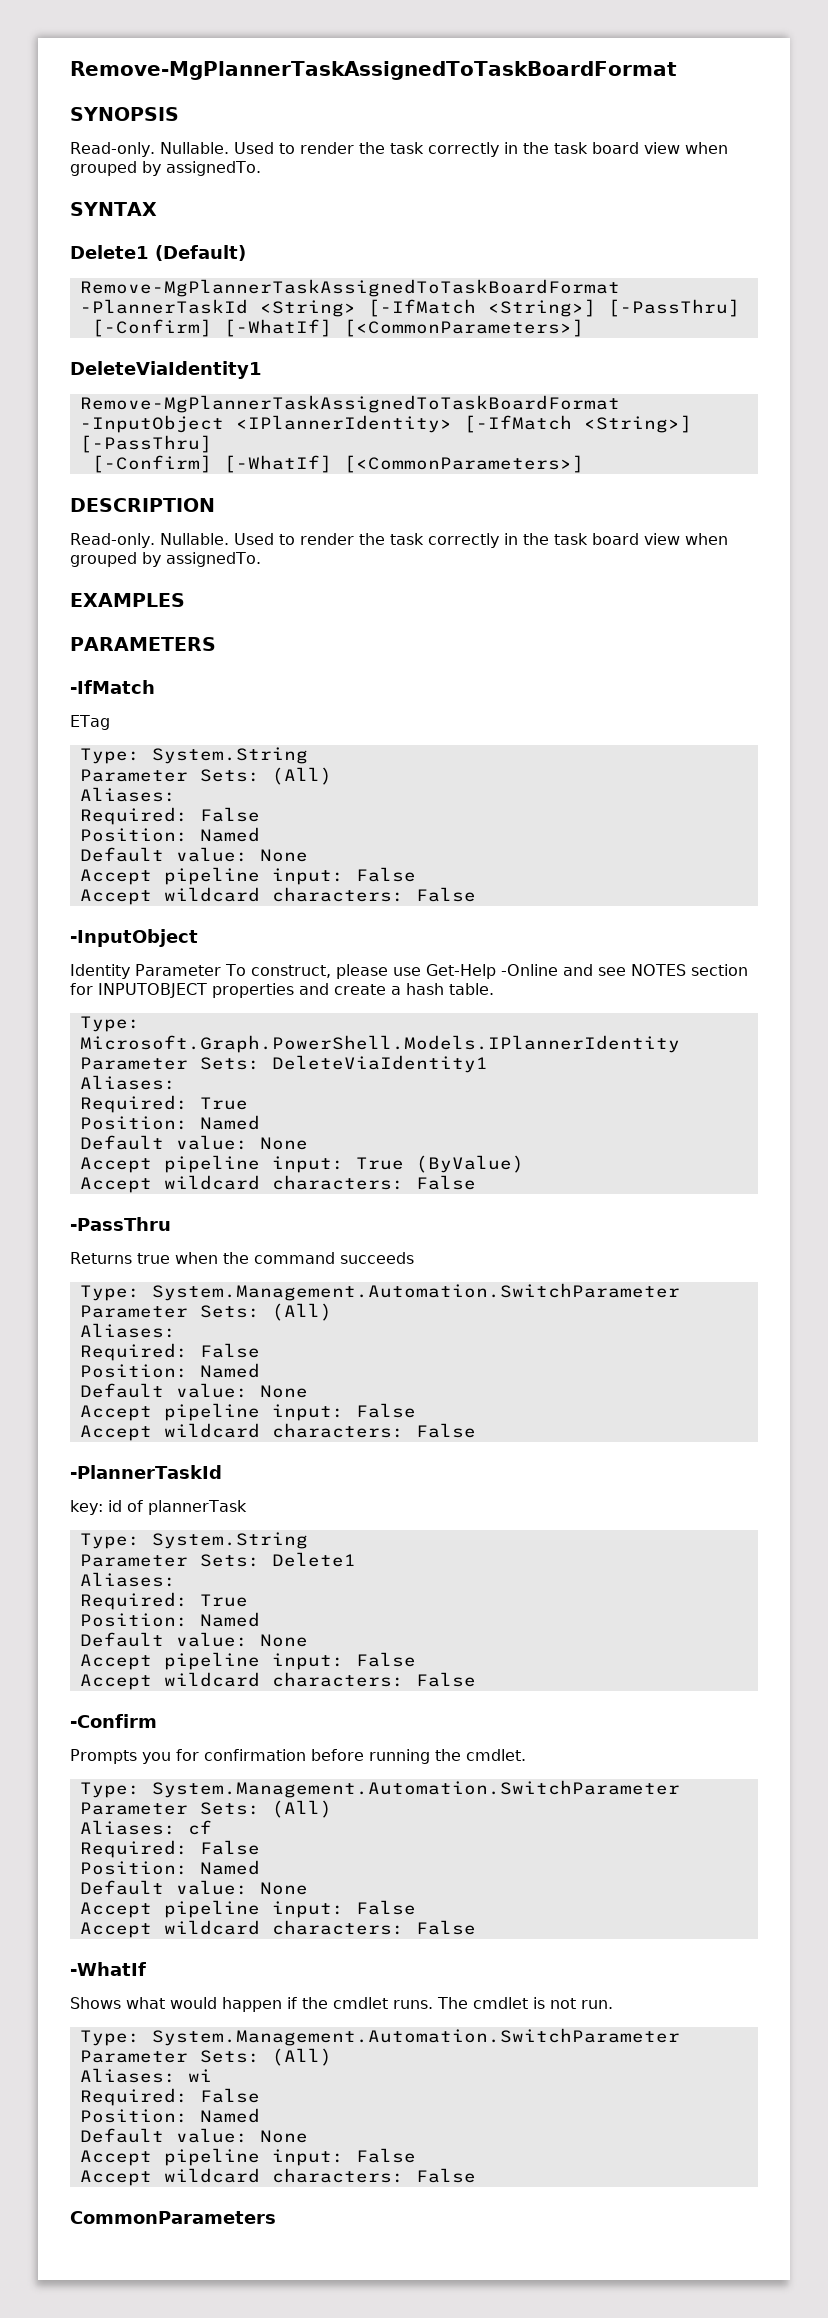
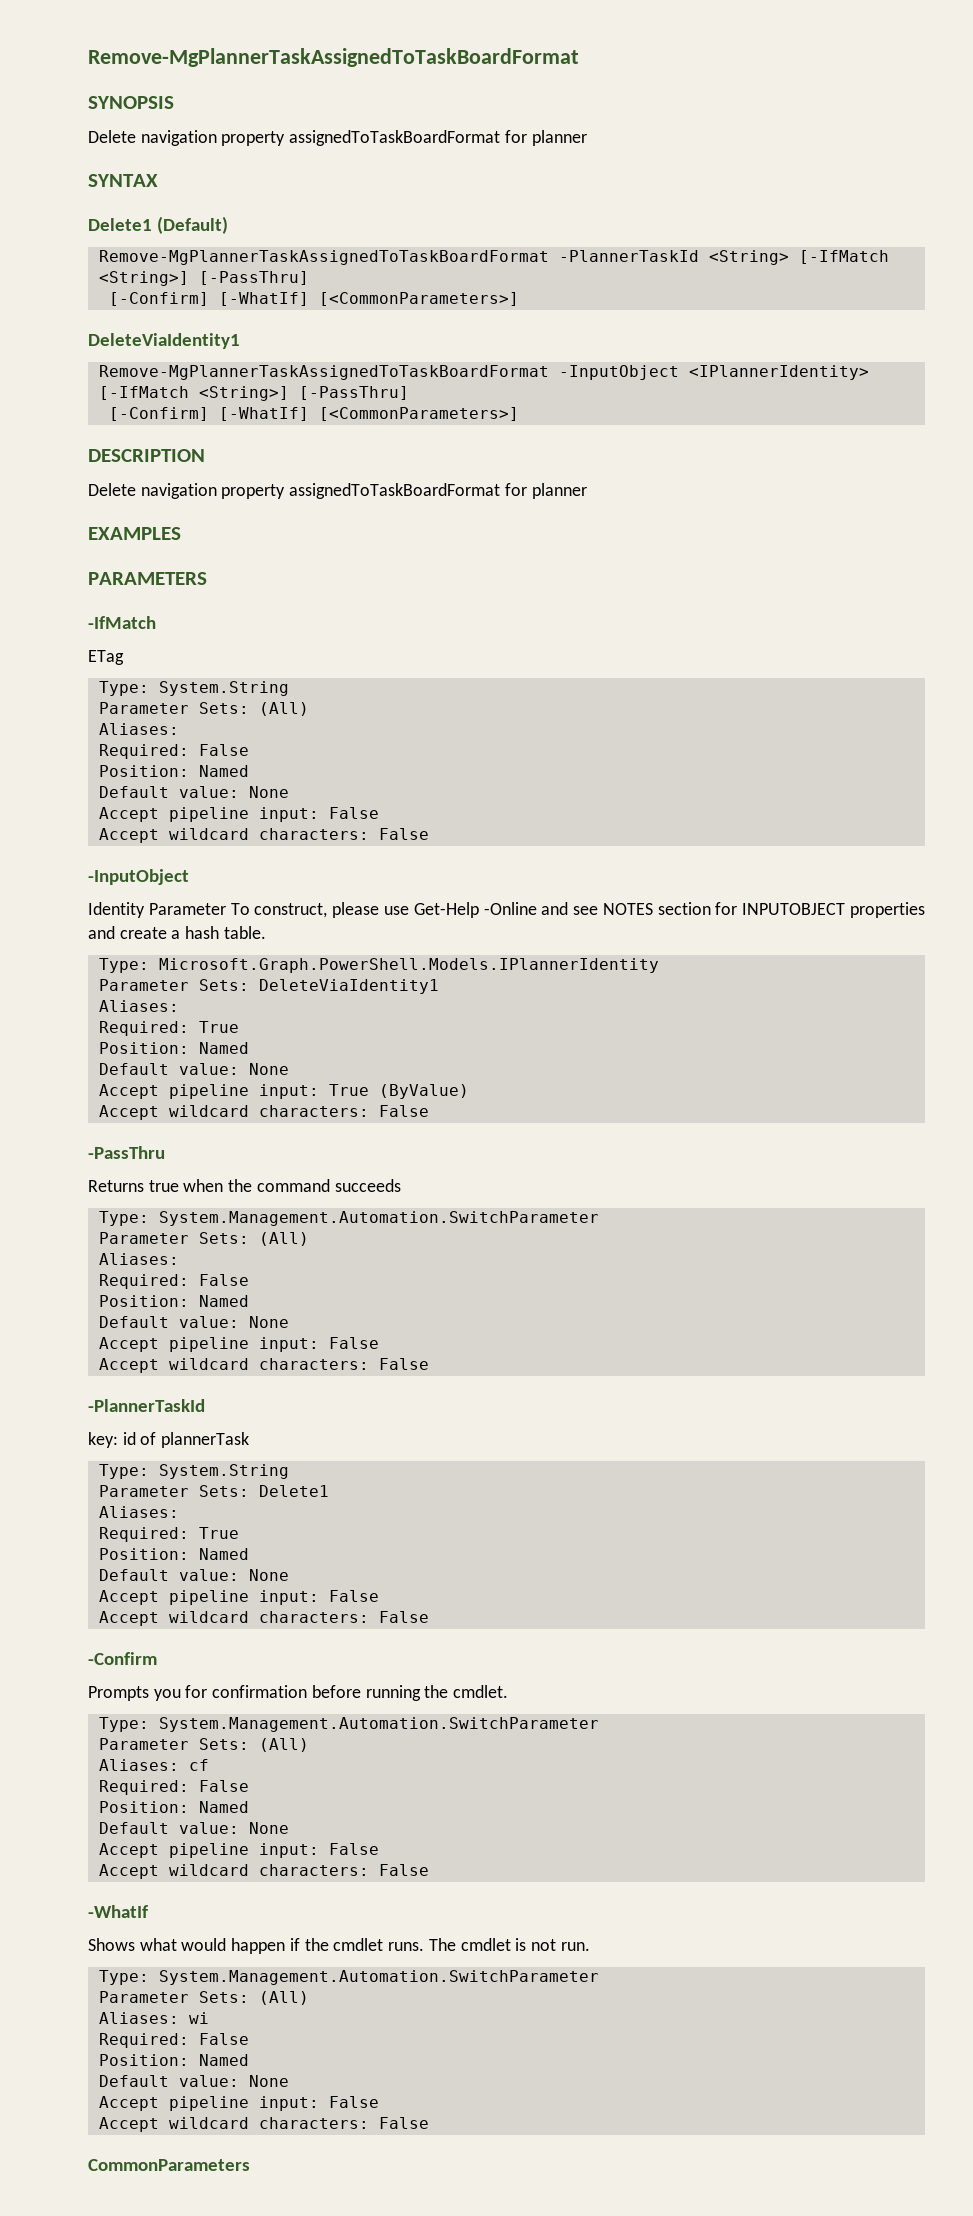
  SYNOPSIS
- Read-only. Nullable. Used to render the task correctly in the task board view when grouped by assignedTo.
+ Delete navigation property assignedToTaskBoardFormat for planner
  DESCRIPTION
- Read-only. Nullable. Used to render the task correctly in the task board view when grouped by assignedTo.
+ Delete navigation property assignedToTaskBoardFormat for planner

